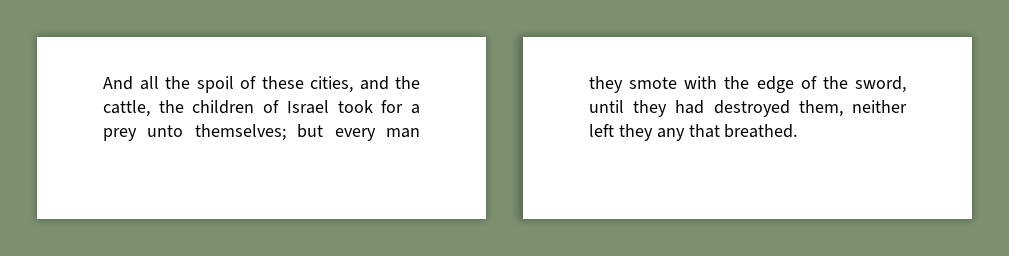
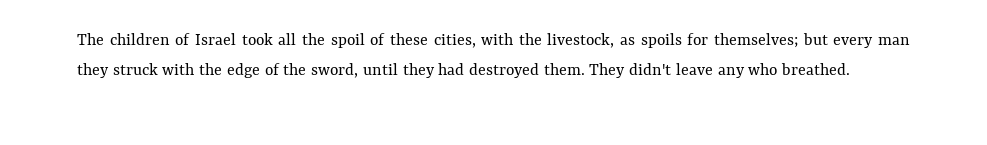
- And all the spoil of these cities, and the cattle, the children of Israel took for a prey unto themselves; but every man they smote with the edge of the sword, until they had destroyed them, neither left they any that breathed.
+ The children of Israel took all the spoil of these cities, with the livestock, as spoils for themselves; but every man they struck with the edge of the sword, until they had destroyed them. They didn't leave any who breathed.

